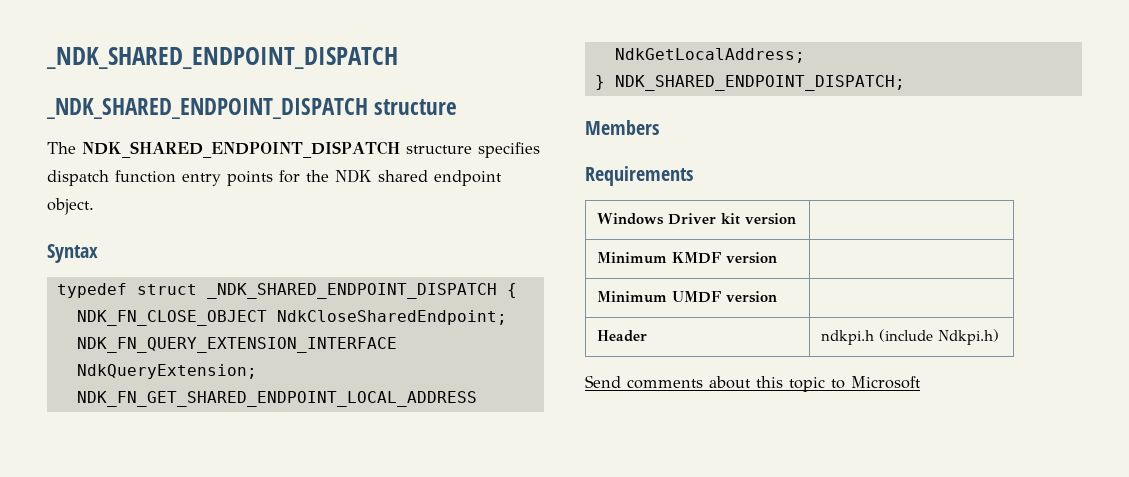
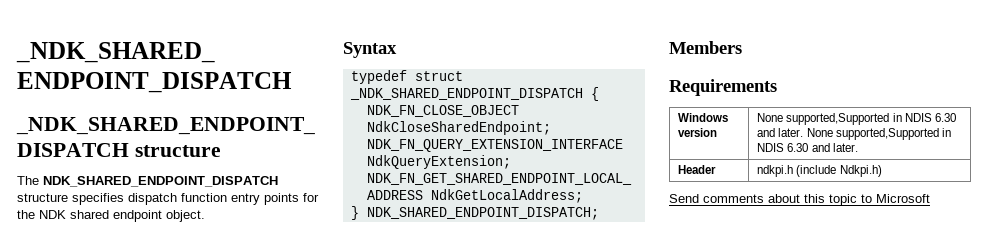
- Windows Driver kit version |
- Minimum KMDF version |
- Minimum UMDF version |
+ Windows version | None supported,Supported in NDIS 6.30 and later. None supported,Supported in NDIS 6.30 and later.

